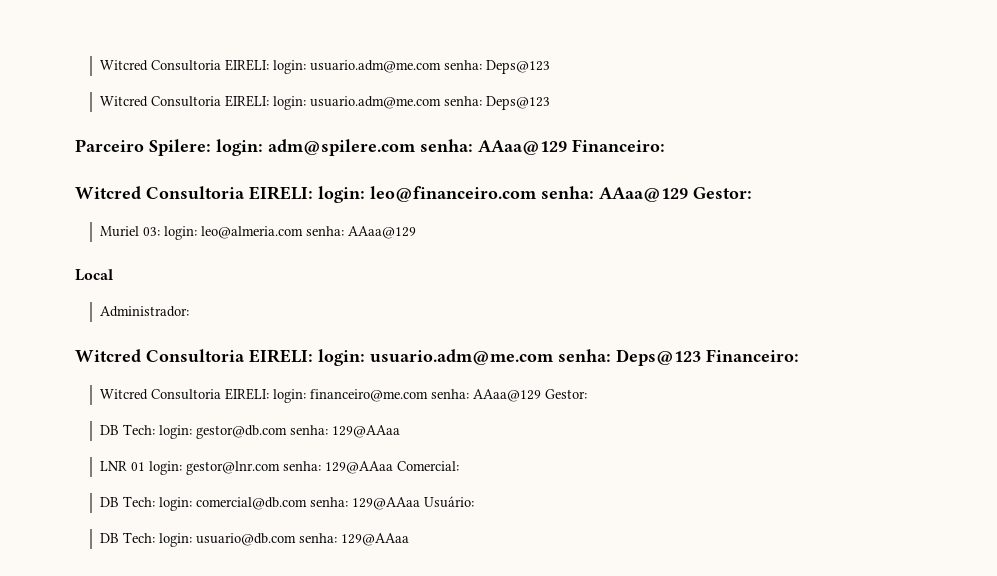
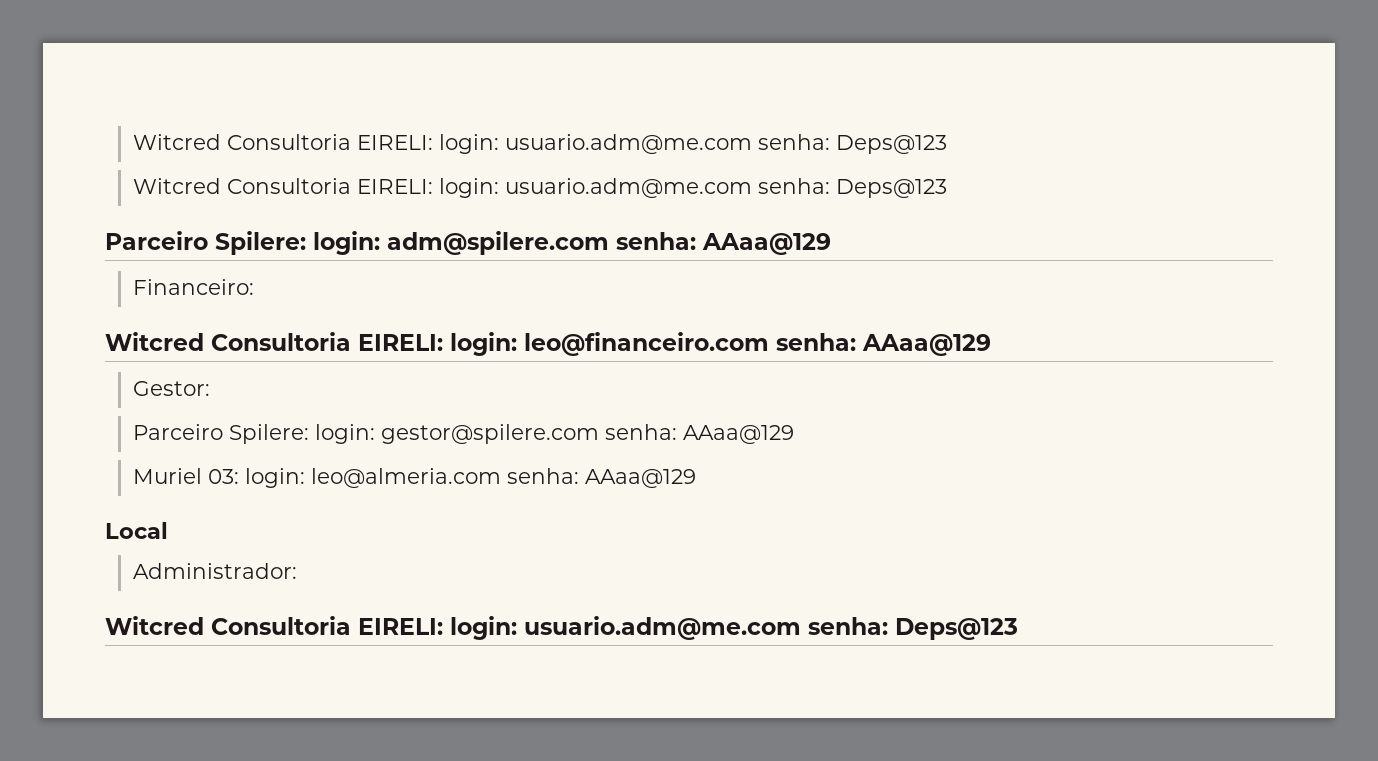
- Parceiro Spilere: login: adm@spilere.com senha: AAaa@129 Financeiro:
+ Parceiro Spilere: login: adm@spilere.com senha: AAaa@129
+ Financeiro:
- Witcred Consultoria EIRELI: login: leo@financeiro.com senha: AAaa@129 Gestor:
+ Witcred Consultoria EIRELI: login: leo@financeiro.com senha: AAaa@129
+ Gestor:
+ Parceiro Spilere: login: gestor@spilere.com senha: AAaa@129
  Administrador:
- Witcred Consultoria EIRELI: login: usuario.adm@me.com senha: Deps@123 Financeiro:
- Witcred Consultoria EIRELI: login: financeiro@me.com senha: AAaa@129 Gestor:
- DB Tech: login: gestor@db.com senha: 129@AAaa
- LNR 01 login: gestor@lnr.com senha: 129@AAaa Comercial:
- DB Tech: login: comercial@db.com senha: 129@AAaa Usuário:
- DB Tech: login: usuario@db.com senha: 129@AAaa
+ Witcred Consultoria EIRELI: login: usuario.adm@me.com senha: Deps@123

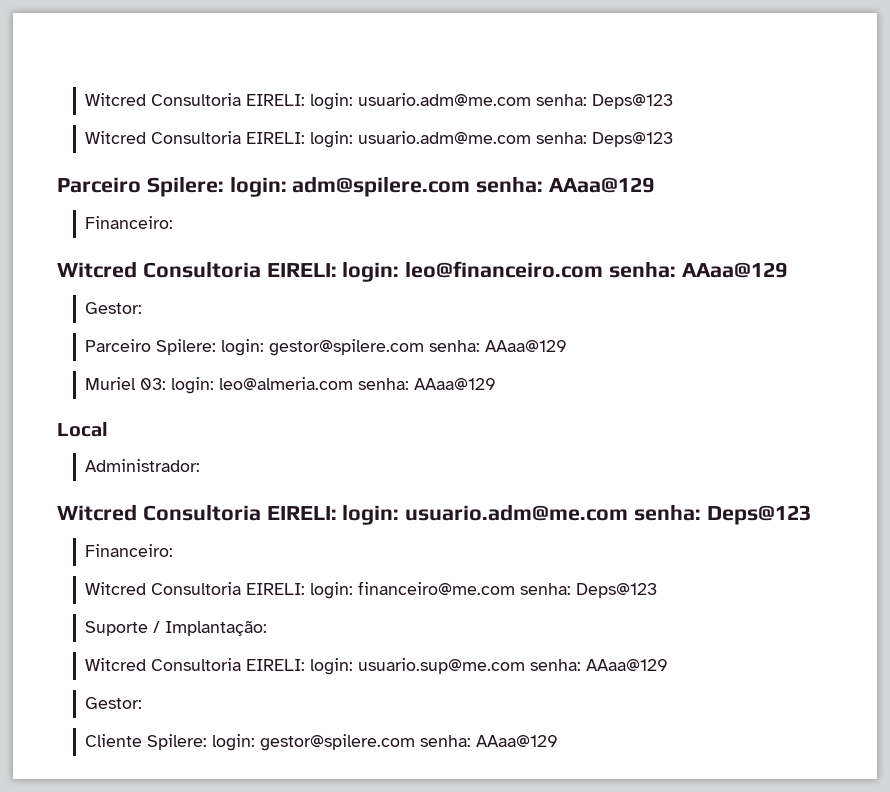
  Administrador:
  Witcred Consultoria EIRELI: login: usuario.adm@me.com senha: Deps@123
+ Financeiro:
+ Witcred Consultoria EIRELI: login: financeiro@me.com senha: Deps@123
+ Suporte / Implantação:
+ Witcred Consultoria EIRELI: login: usuario.sup@me.com senha: AAaa@129
+ Gestor:
+ Cliente Spilere: login: gestor@spilere.com senha: AAaa@129

